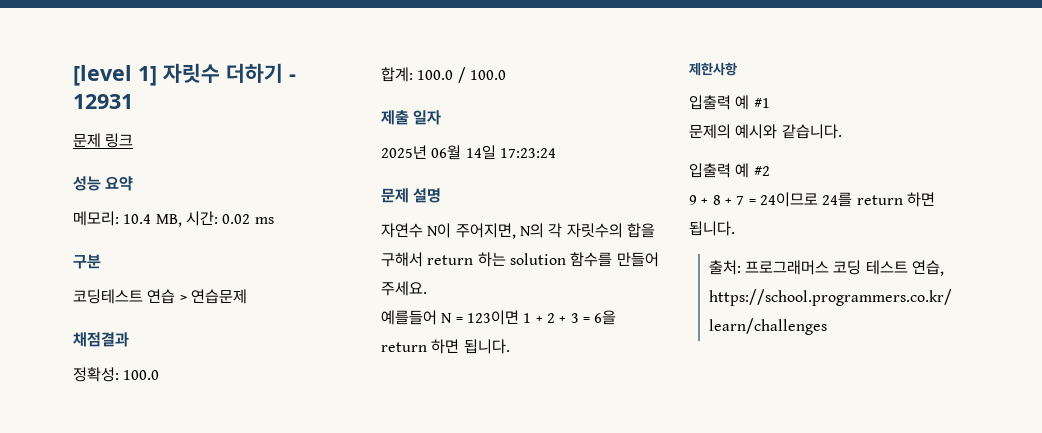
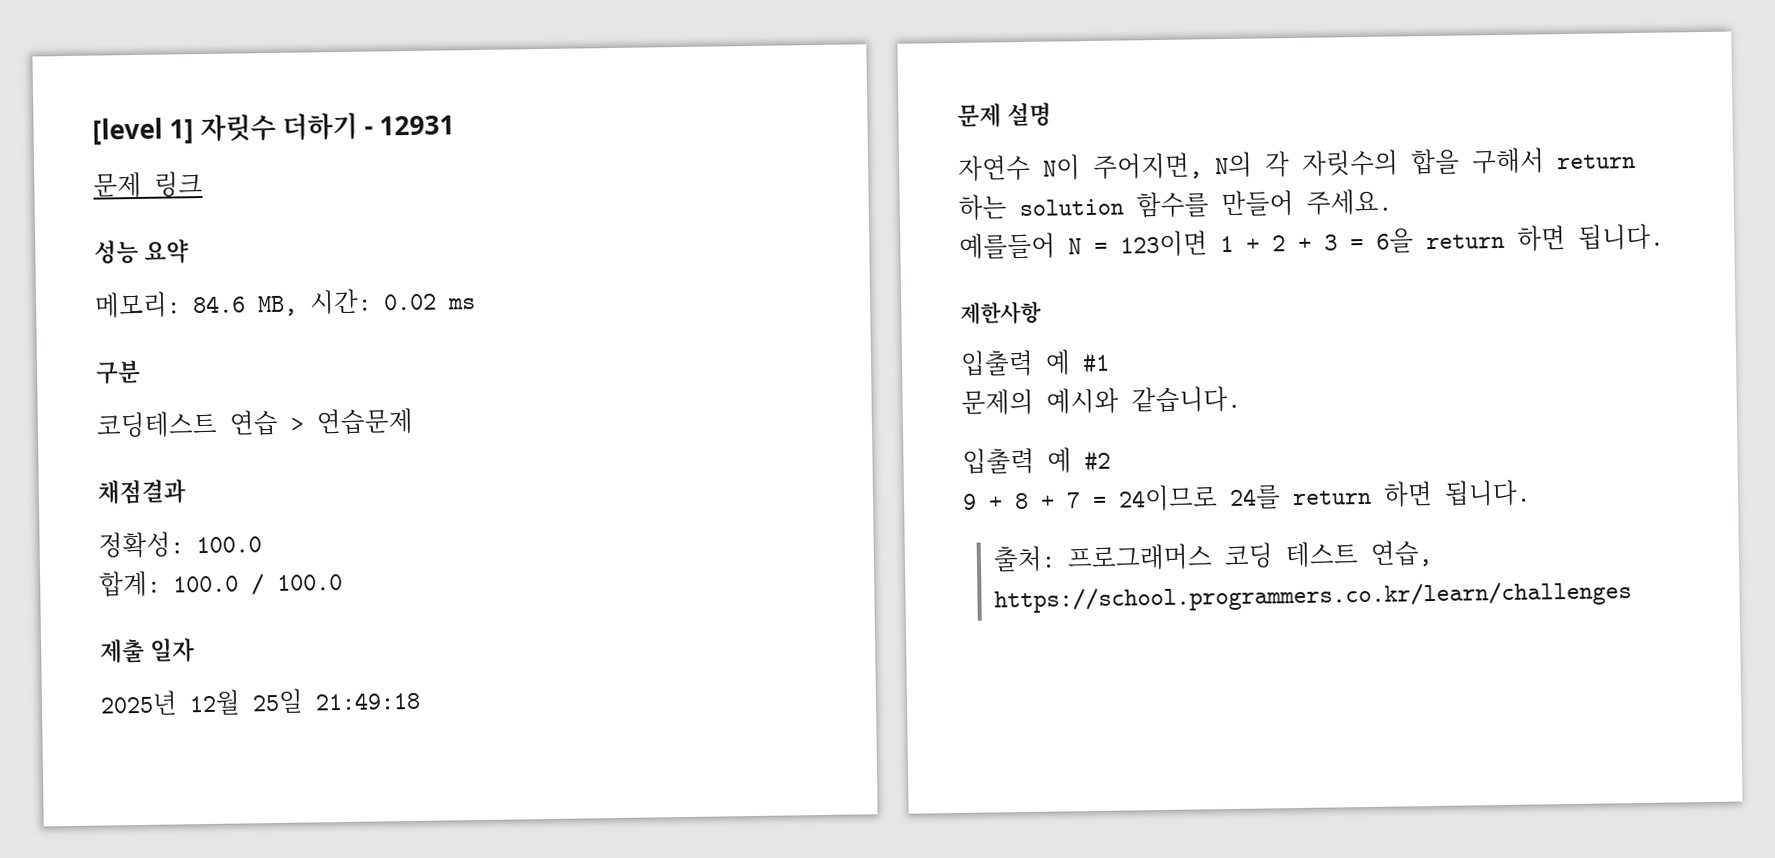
- 메모리: 10.4 MB, 시간: 0.02 ms
+ 메모리: 84.6 MB, 시간: 0.02 ms
- 2025년 06월 14일 17:23:24
+ 2025년 12월 25일 21:49:18

